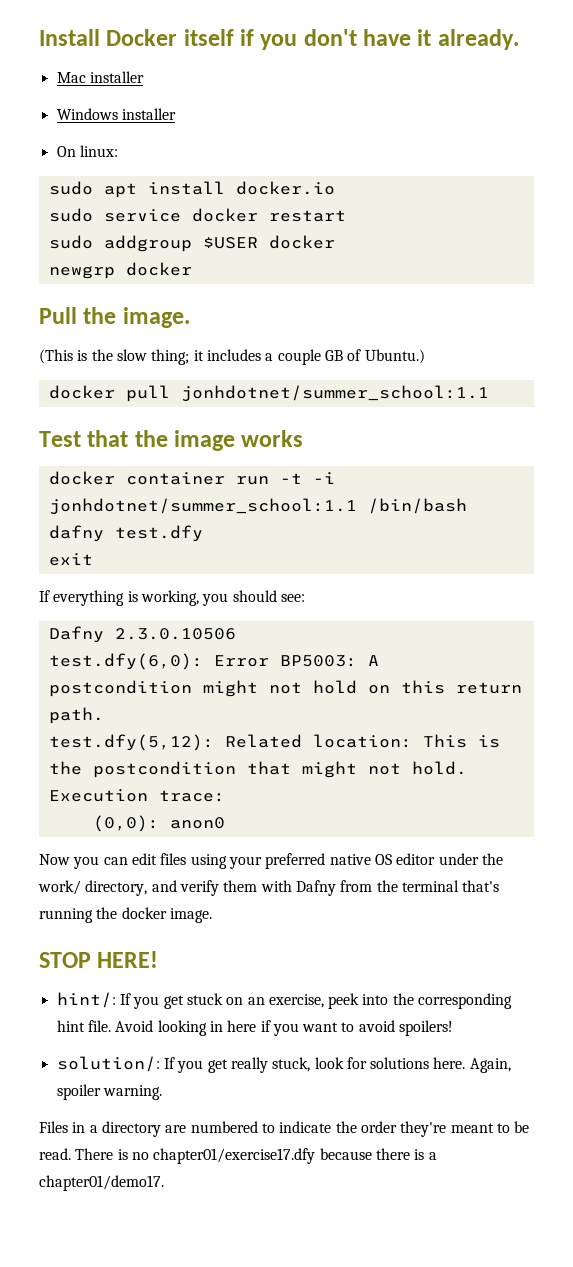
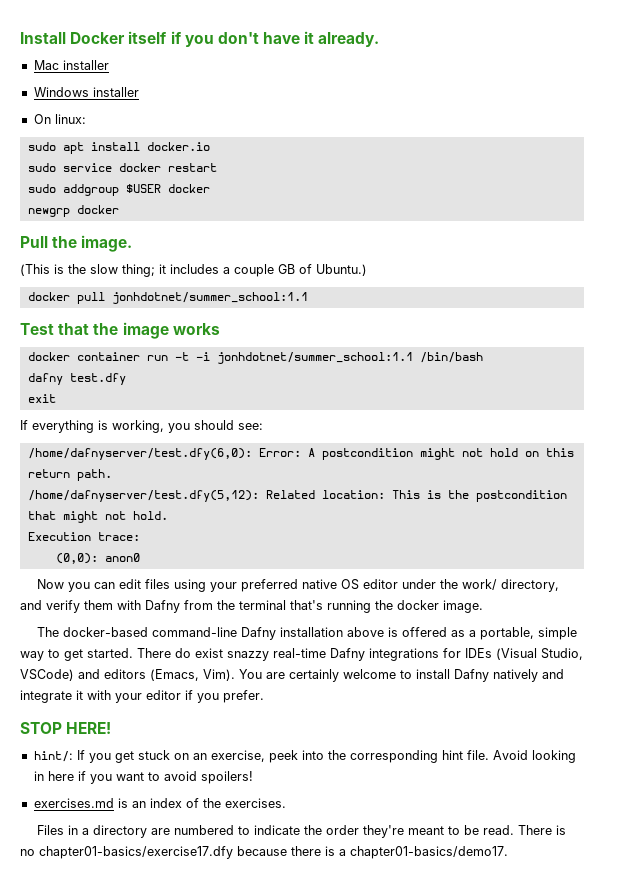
- Dafny 2.3.0.10506
- test.dfy(6,0): Error BP5003: A postcondition might not hold on this return path.
+ /home/dafnyserver/test.dfy(6,0): Error: A postcondition might not hold on this return path.
- test.dfy(5,12): Related location: This is the postcondition that might not hold.
+ /home/dafnyserver/test.dfy(5,12): Related location: This is the postcondition that might not hold.
+ The docker-based command-line Dafny installation above is offered as a portable, simple way to get started. There do exist snazzy real-time Dafny integrations for IDEs (Visual Studio, VSCode) and editors (Emacs, Vim). You are certainly welcome to install Dafny natively and integrate it with your editor if you prefer.
- solution/: If you get really stuck, look for solutions here. Again, spoiler warning.
+ exercises.md is an index of the exercises.
- There is no chapter01/exercise17.dfy because there is a chapter01/demo17.
+ There is no chapter01-basics/exercise17.dfy because there is a chapter01-basics/demo17.

